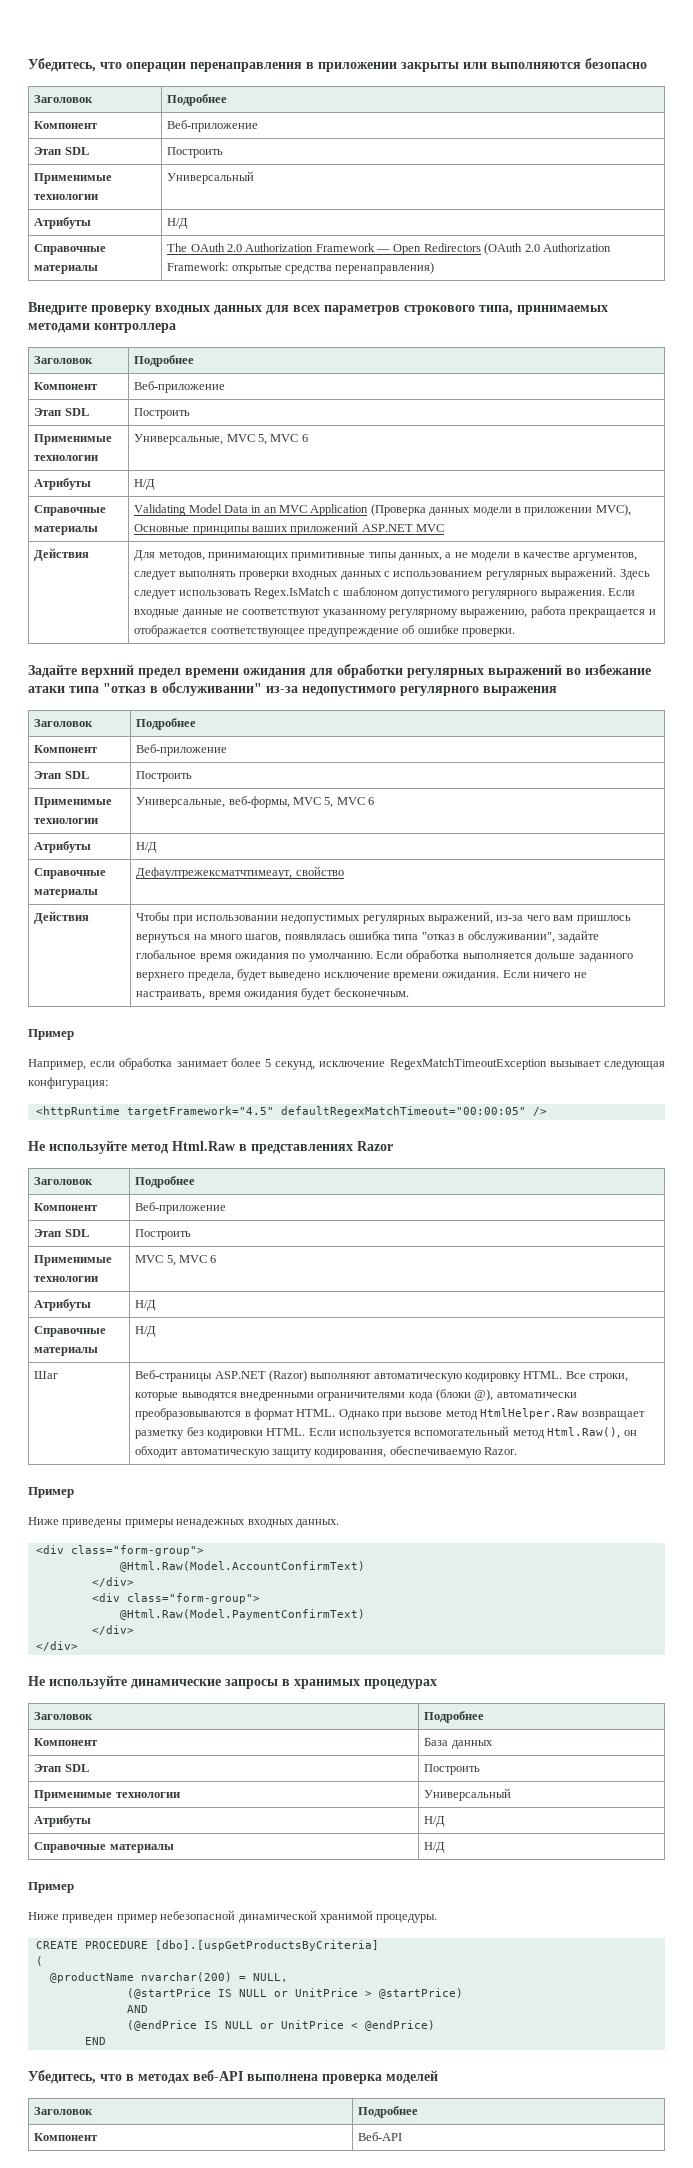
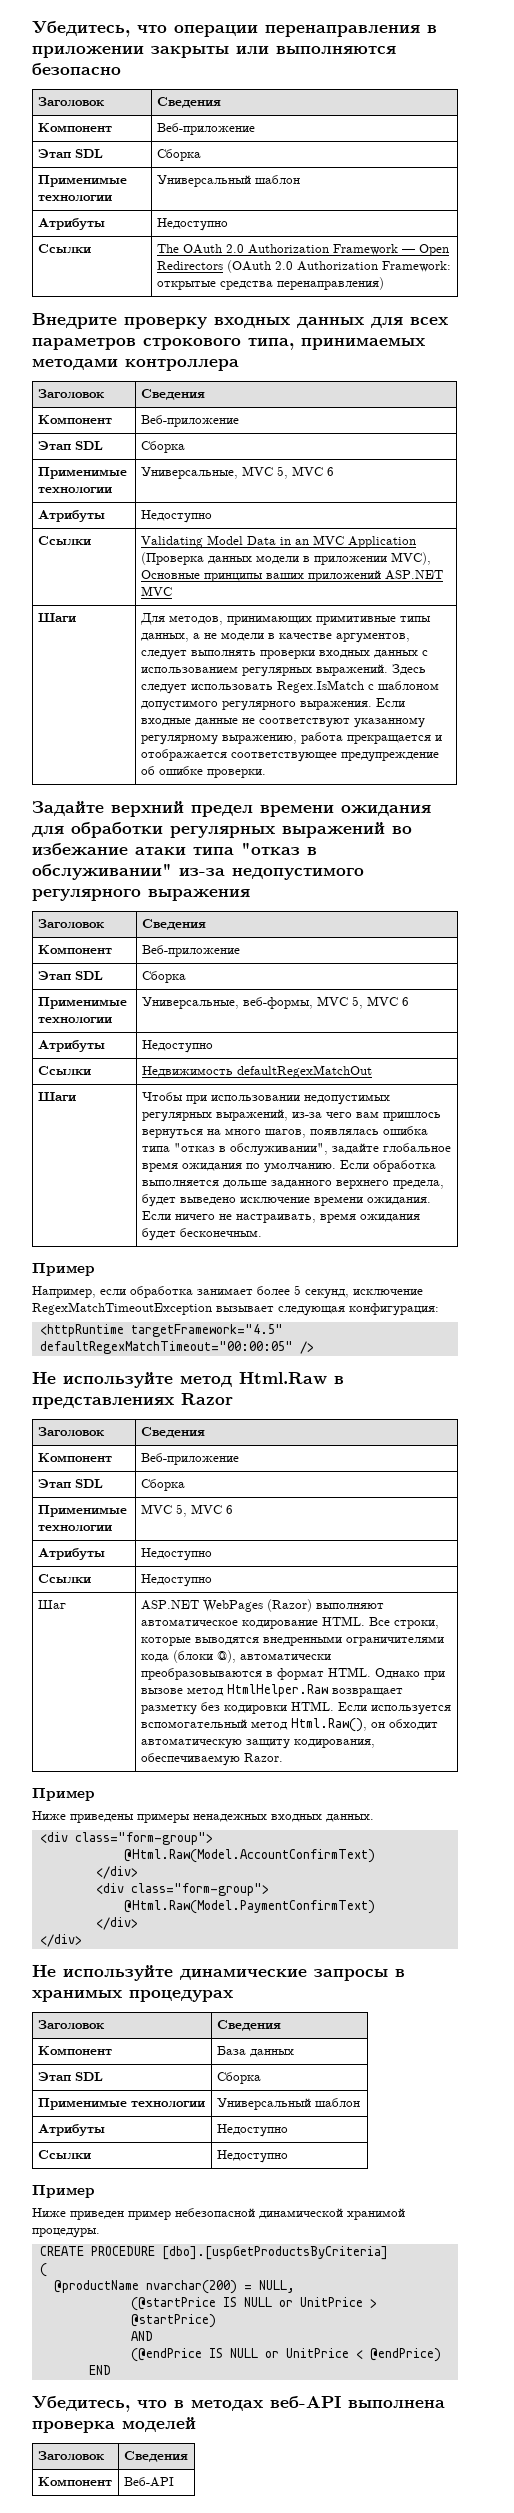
  Убедитесь, что операции перенаправления в приложении закрыты или выполняются безопасно
- Заголовок | Подробнее
+ Заголовок | Сведения
  Компонент | Веб-приложение
- Этап SDL | Построить
- Применимые технологии | Универсальный
- Атрибуты | Н/Д
- Справочные материалы | The OAuth 2.0 Authorization Framework — Open Redirectors (OAuth 2.0 Authorization Framework: открытые средства перенаправления)
+ Этап SDL | Сборка
+ Применимые технологии | Универсальный шаблон
+ Атрибуты | Недоступно
+ Ссылки | The OAuth 2.0 Authorization Framework — Open Redirectors (OAuth 2.0 Authorization Framework: открытые средства перенаправления)
  Внедрите проверку входных данных для всех параметров строкового типа, принимаемых методами контроллера
- Заголовок | Подробнее
+ Заголовок | Сведения
  Компонент | Веб-приложение
- Этап SDL | Построить
+ Этап SDL | Сборка
  Применимые технологии | Универсальные, MVC 5, MVC 6
- Атрибуты | Н/Д
- Справочные материалы | Validating Model Data in an MVC Application (Проверка данных модели в приложении MVC), Основные принципы ваших приложений ASP.NET MVC
- Действия
+ Атрибуты | Недоступно
+ Ссылки | Validating Model Data in an MVC Application (Проверка данных модели в приложении MVC), Основные принципы ваших приложений ASP.NET MVC
+ Шаги
  Задайте верхний предел времени ожидания для обработки регулярных выражений во избежание атаки типа "отказ в обслуживании" из-за недопустимого регулярного выражения
- Заголовок | Подробнее
+ Заголовок | Сведения
  Компонент | Веб-приложение
- Этап SDL | Построить
+ Этап SDL | Сборка
  Применимые технологии | Универсальные, веб-формы, MVC 5, MVC 6
- Атрибуты | Н/Д
- Справочные материалы | Дефаултрежексматчтимеаут, свойство
- Действия
+ Атрибуты | Недоступно
+ Ссылки | Недвижимость defaultRegexMatchOut
+ Шаги
  Не используйте метод Html.Raw в представлениях Razor
- Заголовок | Подробнее
+ Заголовок | Сведения
  Компонент | Веб-приложение
- Этап SDL | Построить
+ Этап SDL | Сборка
  Применимые технологии | MVC 5, MVC 6
- Атрибуты | Н/Д
- Справочные материалы | Н/Д
- Шаг | Веб-страницы ASP.NET (Razor) выполняют автоматическую кодировку HTML.
+ Атрибуты | Недоступно
+ Ссылки | Недоступно
+ Шаг | ASP.NET WebPages (Razor) выполняют автоматическое кодирование HTML.
  Не используйте динамические запросы в хранимых процедурах
- Заголовок | Подробнее
+ Заголовок | Сведения
  Компонент | База данных
- Этап SDL | Построить
- Применимые технологии | Универсальный
- Атрибуты | Н/Д
- Справочные материалы | Н/Д
+ Этап SDL | Сборка
+ Применимые технологии | Универсальный шаблон
+ Атрибуты | Недоступно
+ Ссылки | Недоступно
  Убедитесь, что в методах веб-API выполнена проверка моделей
- Заголовок | Подробнее
+ Заголовок | Сведения

